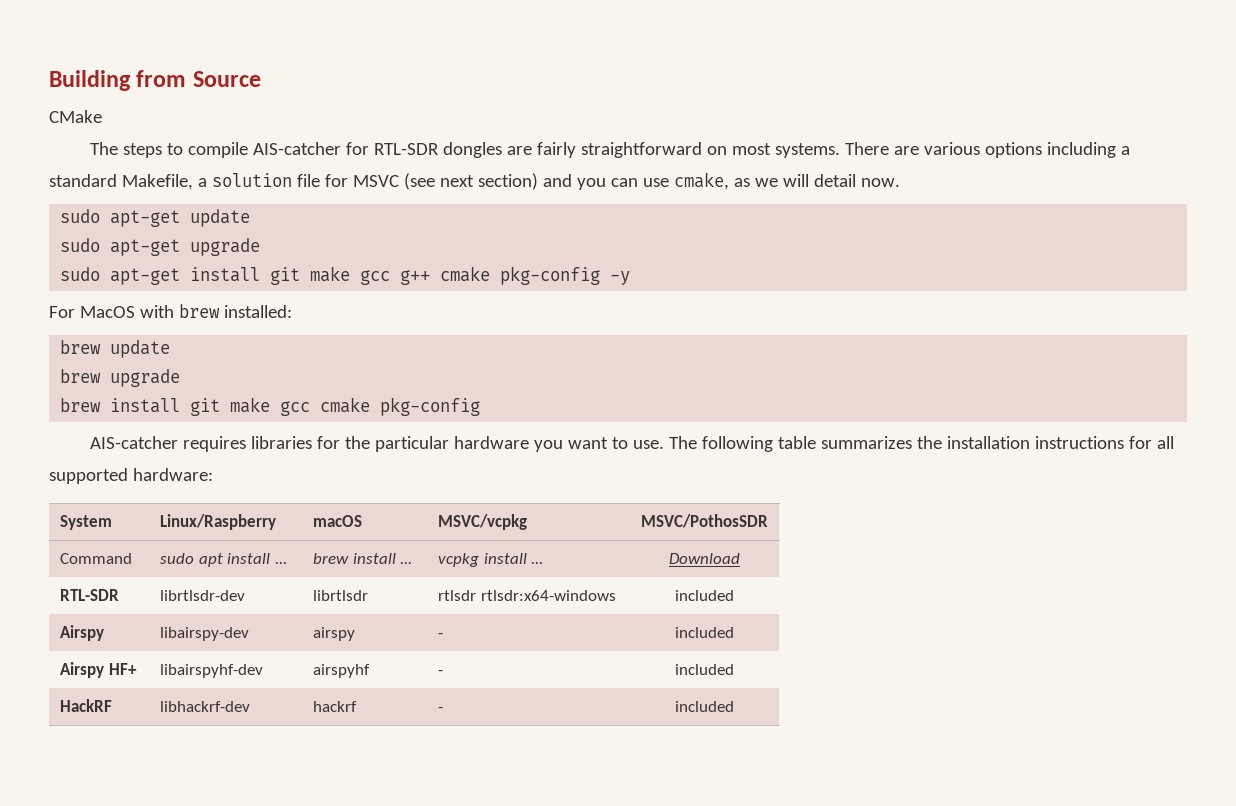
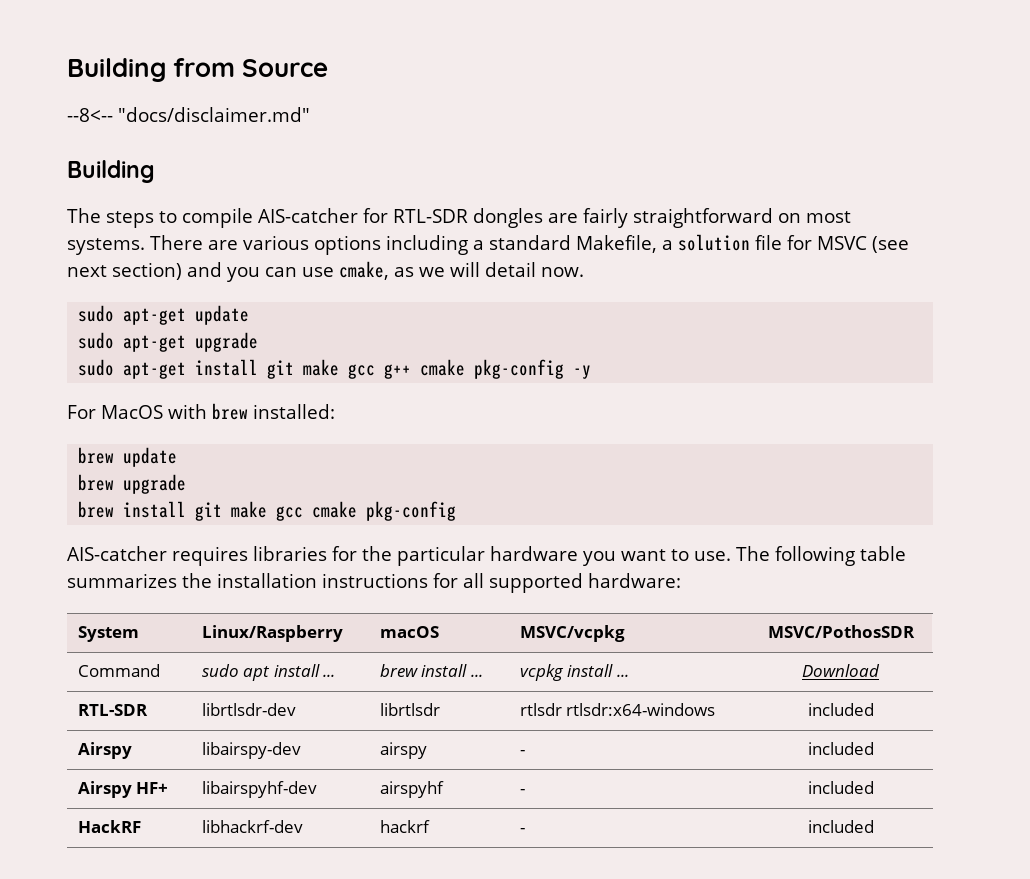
- CMake
+ --8<-- "docs/disclaimer.md"
+ Building

